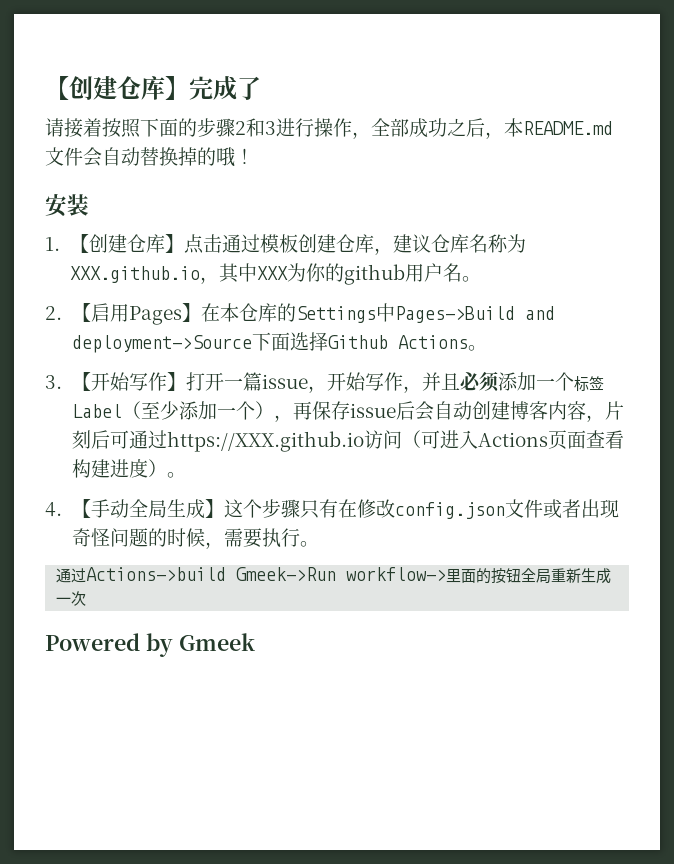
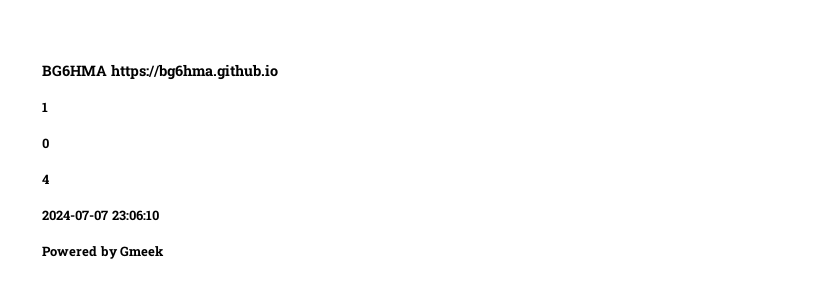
- 【创建仓库】完成了
- 请接着按照下面的步骤2和3进行操作，全部成功之后，本README.md文件会自动替换掉的哦！
- 安装
- 1.【创建仓库】点击通过模板创建仓库，建议仓库名称为XXX.github.io，其中XXX为你的github用户名。
- 2.【启用Pages】在本仓库的Settings中Pages->Build and deployment->Source下面选择Github Actions。
- 3.【开始写作】打开一篇issue，开始写作，并且必须添加一个标签Label（至少添加一个），再保存issue后会自动创建博客内容，片刻后可通过https://XXX.github.io访问（可进入Actions页面查看构建进度）。
- 4.【手动全局生成】这个步骤只有在修改config.json文件或者出现奇怪问题的时候，需要执行。
- 通过Actions->build Gmeek->Run workflow->里面的按钮全局重新生成一次
+ BG6HMA https://bg6hma.github.io
+ 1
+ 0
+ 4
+ 2024-07-07 23:06:10

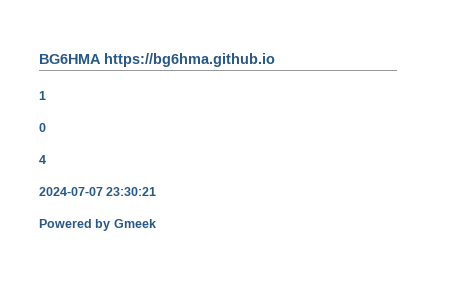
- 2024-07-07 23:06:10
+ 2024-07-07 23:30:21

